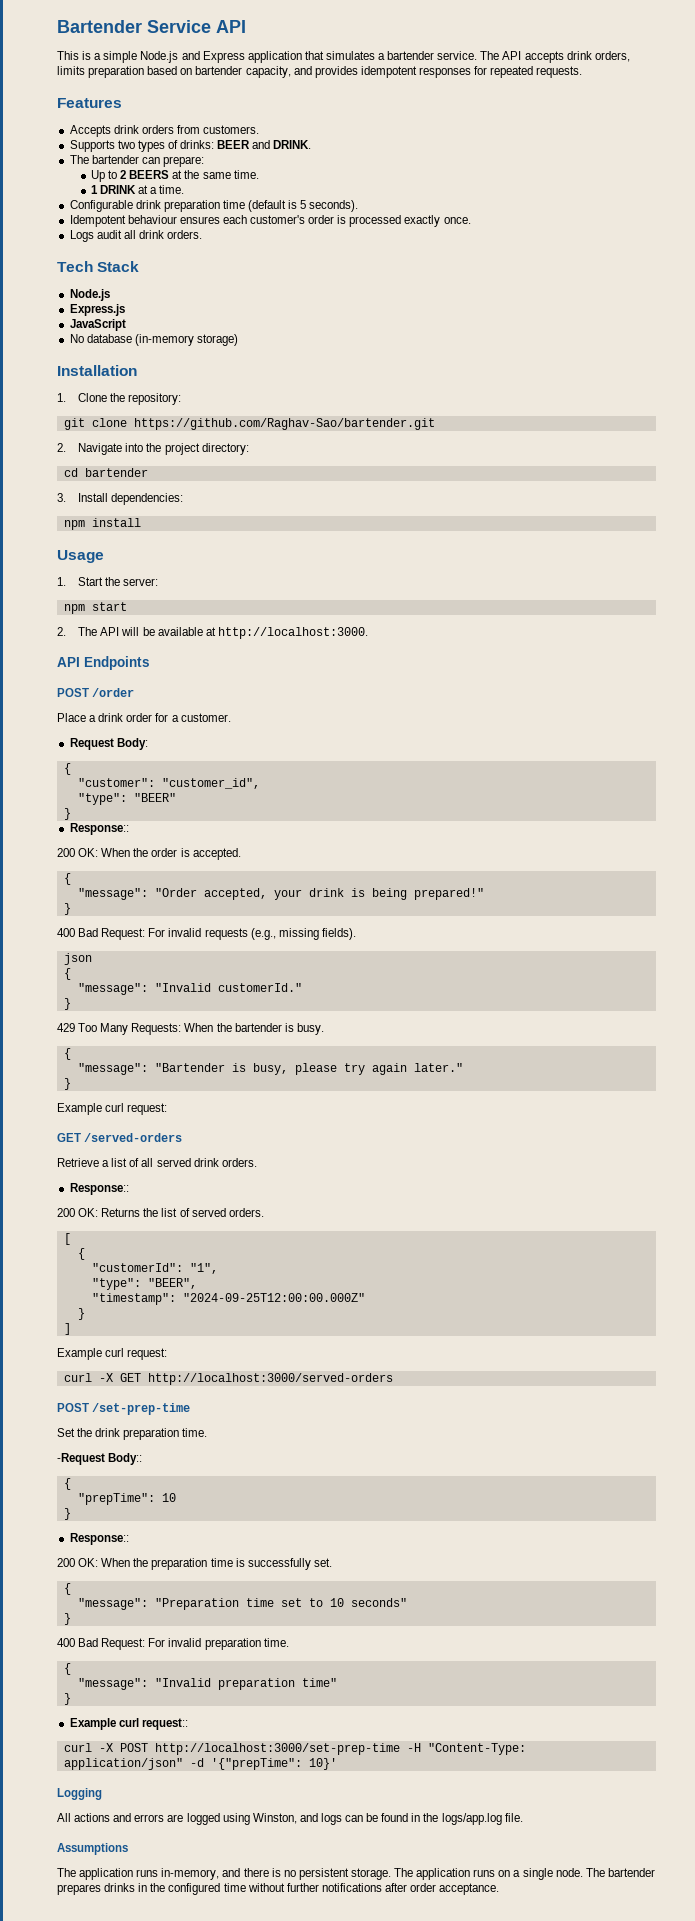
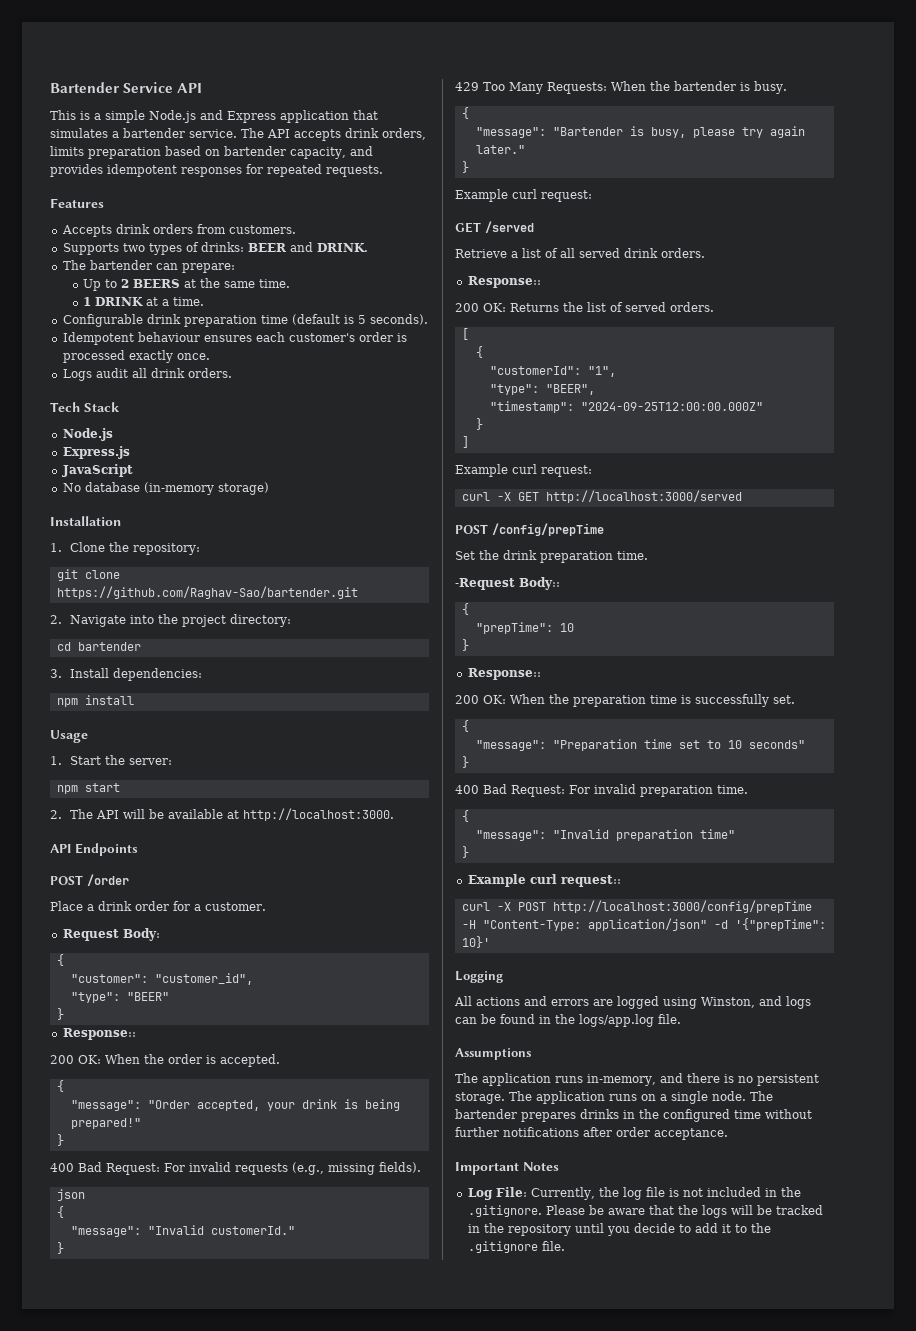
- GET /served-orders
+ GET /served
- curl -X GET http://localhost:3000/served-orders
- POST /set-prep-time
+ curl -X GET http://localhost:3000/served
+ POST /config/prepTime
- curl -X POST http://localhost:3000/set-prep-time -H "Content-Type: application/json" -d '{"prepTime": 10}'
+ curl -X POST http://localhost:3000/config/prepTime -H "Content-Type: application/json" -d '{"prepTime": 10}'
+ Important Notes
+ Log File: Currently, the log file is not included in the .gitignore. Please be aware that the logs will be tracked in the repository until you decide to add it to the .gitignore file.

